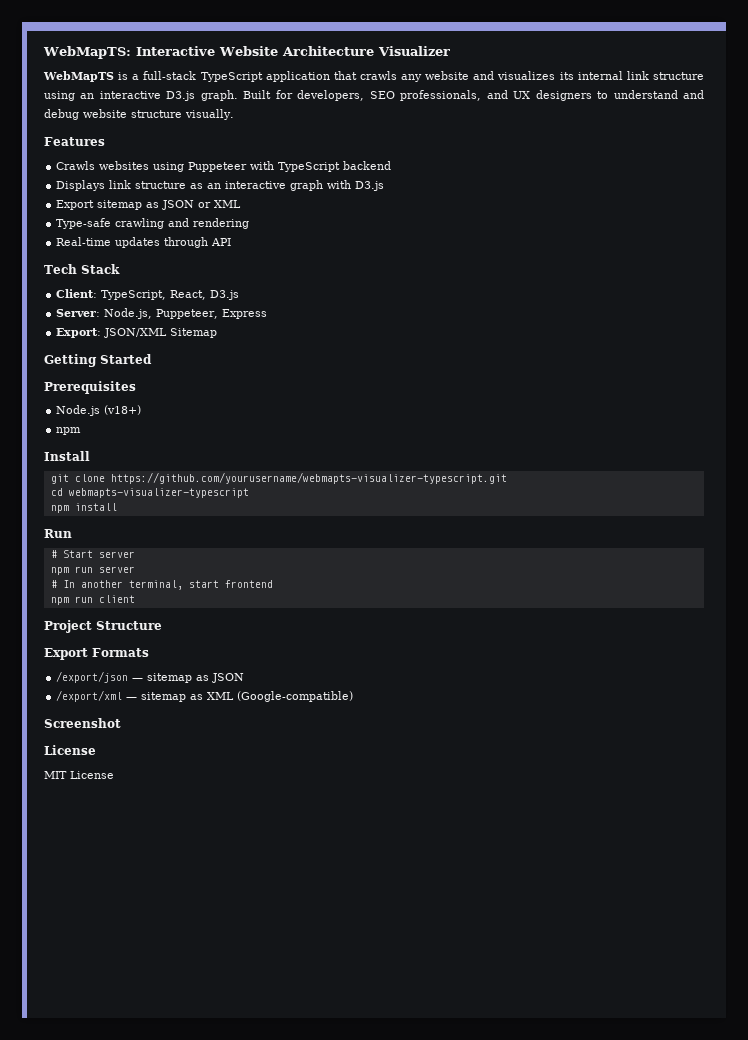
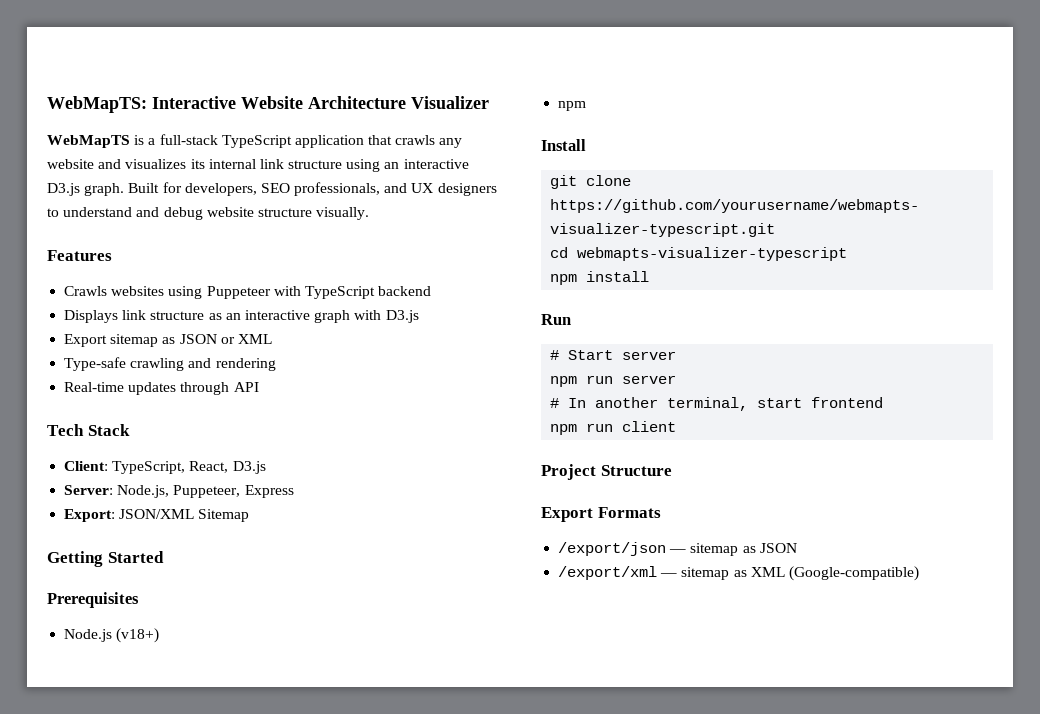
- Screenshot
- License
- MIT License

